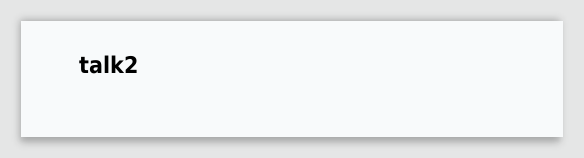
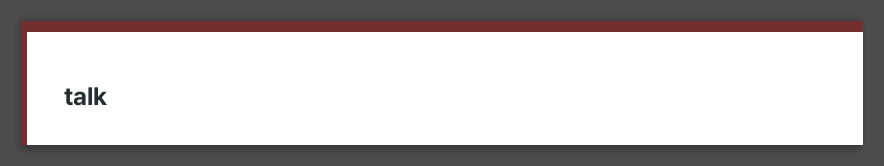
- talk2
+ talk

